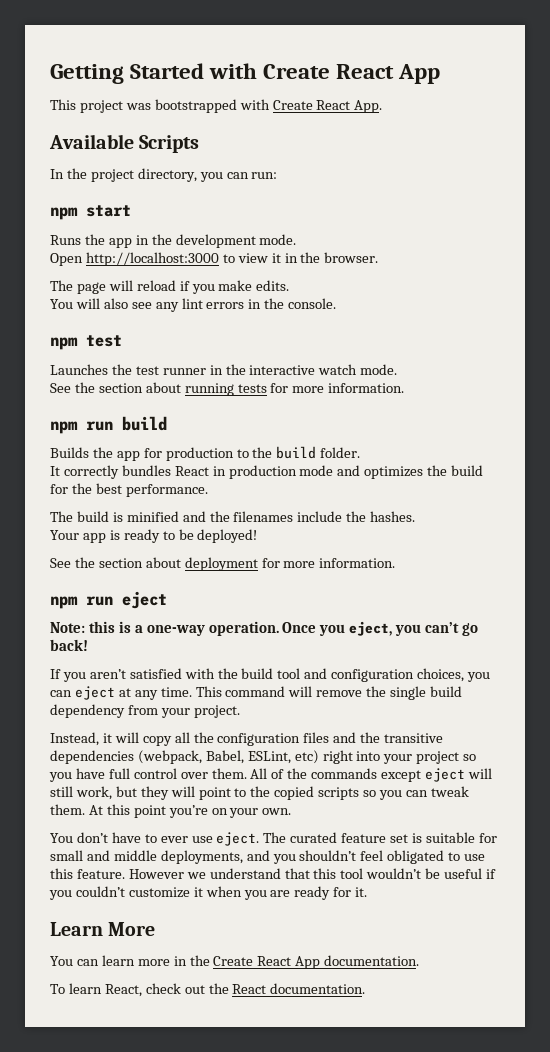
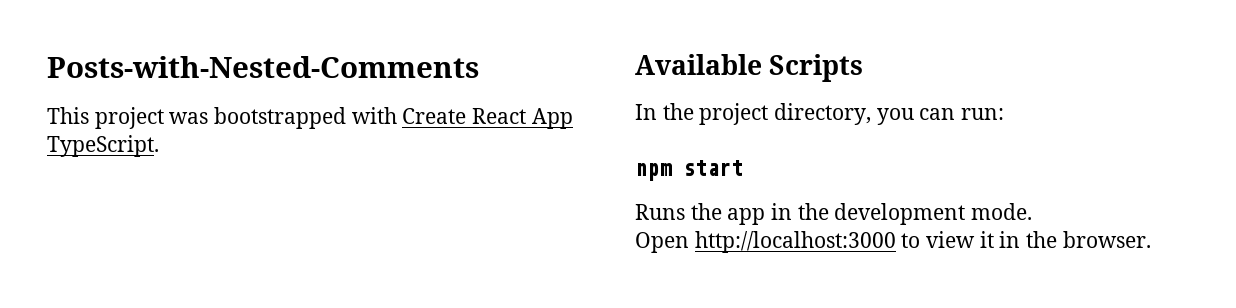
- Getting Started with Create React App
+ Posts-with-Nested-Comments
- This project was bootstrapped with Create React App.
+ This project was bootstrapped with Create React App TypeScript.
- The page will reload if you make edits.
- You will also see any lint errors in the console.
- npm test
- Launches the test runner in the interactive watch mode.
- See the section about running tests for more information.
- npm run build
- Builds the app for production to the build folder.
- It correctly bundles React in production mode and optimizes the build for the best performance.
- The build is minified and the filenames include the hashes.
- Your app is ready to be deployed!
- See the section about deployment for more information.
- npm run eject
- Note: this is a one-way operation. Once you eject, you can’t go back!
- If you aren’t satisfied with the build tool and configuration choices, you can eject at any time. This command will remove the single build dependency from your project.
- Instead, it will copy all the configuration files and the transitive dependencies (webpack, Babel, ESLint, etc) right into your project so you have full control over them. All of the commands except eject will still work, but they will point to the copied scripts so you can tweak them. At this point you’re on your own.
- You don’t have to ever use eject. The curated feature set is suitable for small and middle deployments, and you shouldn’t feel obligated to use this feature. However we understand that this tool wouldn’t be useful if you couldn’t customize it when you are ready for it.
- Learn More
- You can learn more in the Create React App documentation.
- To learn React, check out the React documentation.

